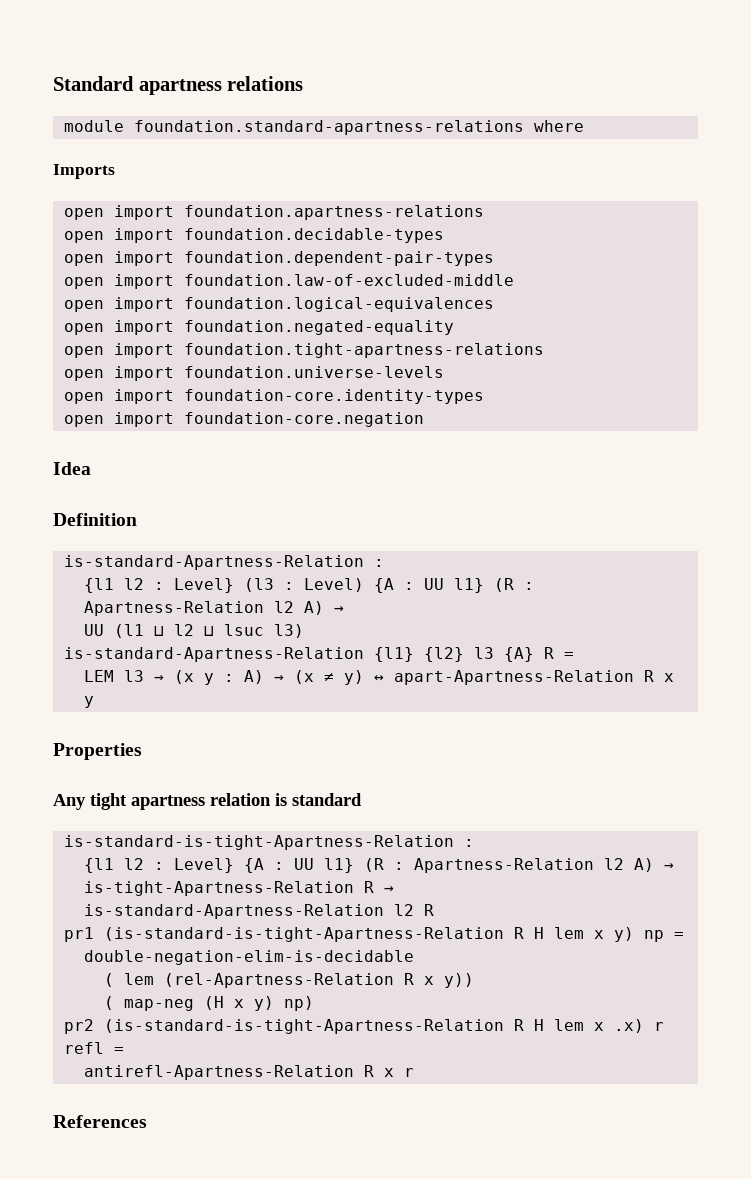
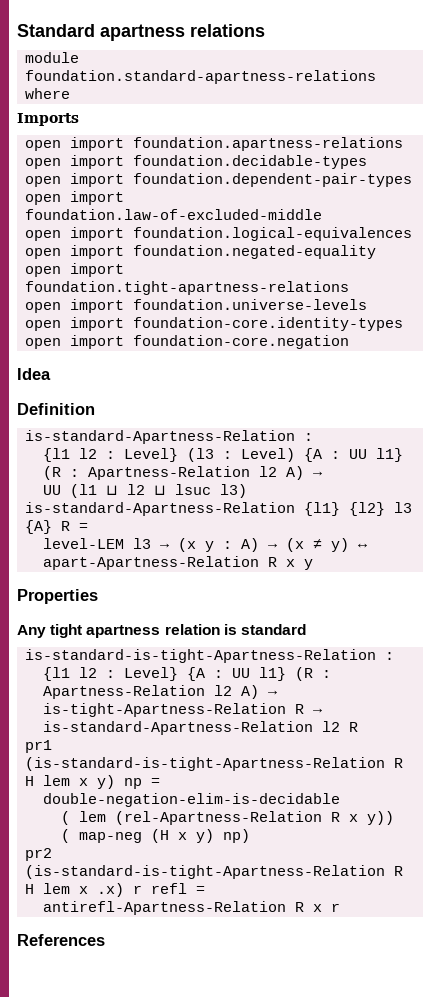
- LEM l3 → (x y : A) → (x ≠ y) ↔ apart-Apartness-Relation R x y
+ level-LEM l3 → (x y : A) → (x ≠ y) ↔ apart-Apartness-Relation R x y

